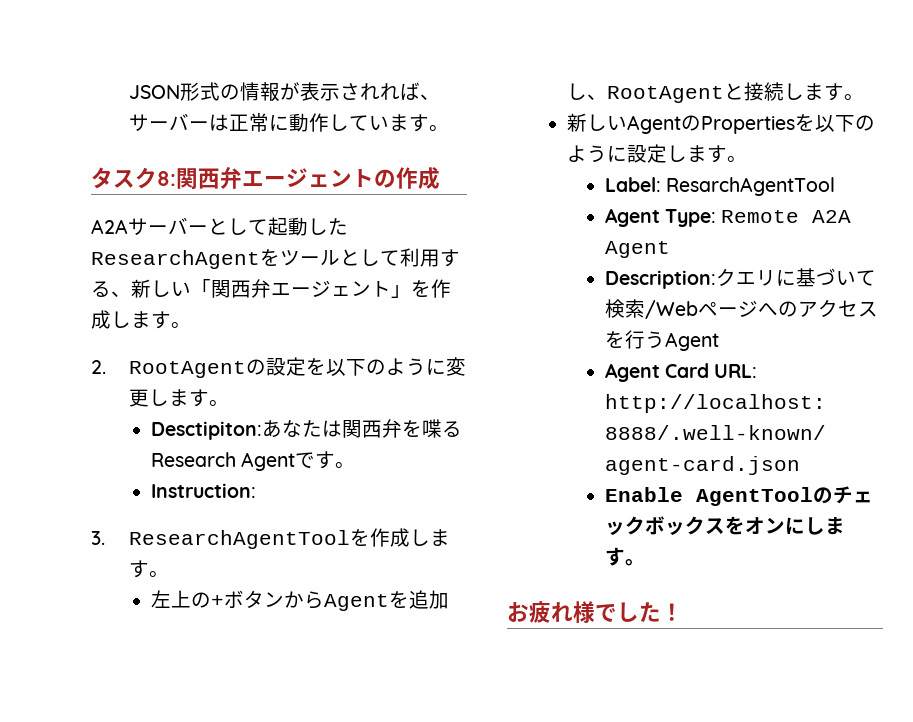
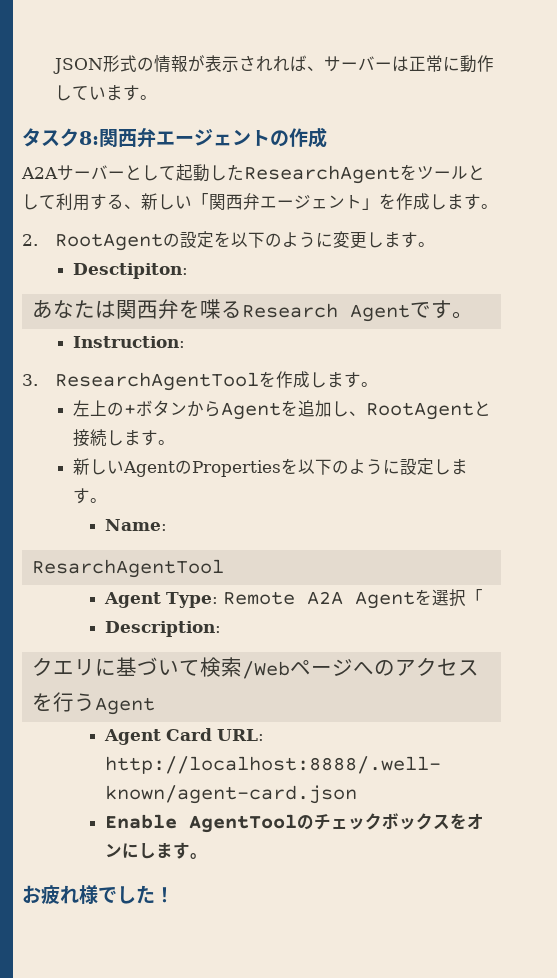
- Desctipiton:あなたは関西弁を喋るResearch Agentです。
+ Desctipiton:
+ あなたは関西弁を喋るResearch Agentです。
- Label: ResarchAgentTool
+ Name:
+ ResarchAgentTool
- Agent Type: Remote A2A Agent
+ Agent Type: Remote A2A Agentを選択「
- Description:クエリに基づいて検索/Webページへのアクセスを行うAgent
+ Description:
+ クエリに基づいて検索/Webページへのアクセスを行うAgent

